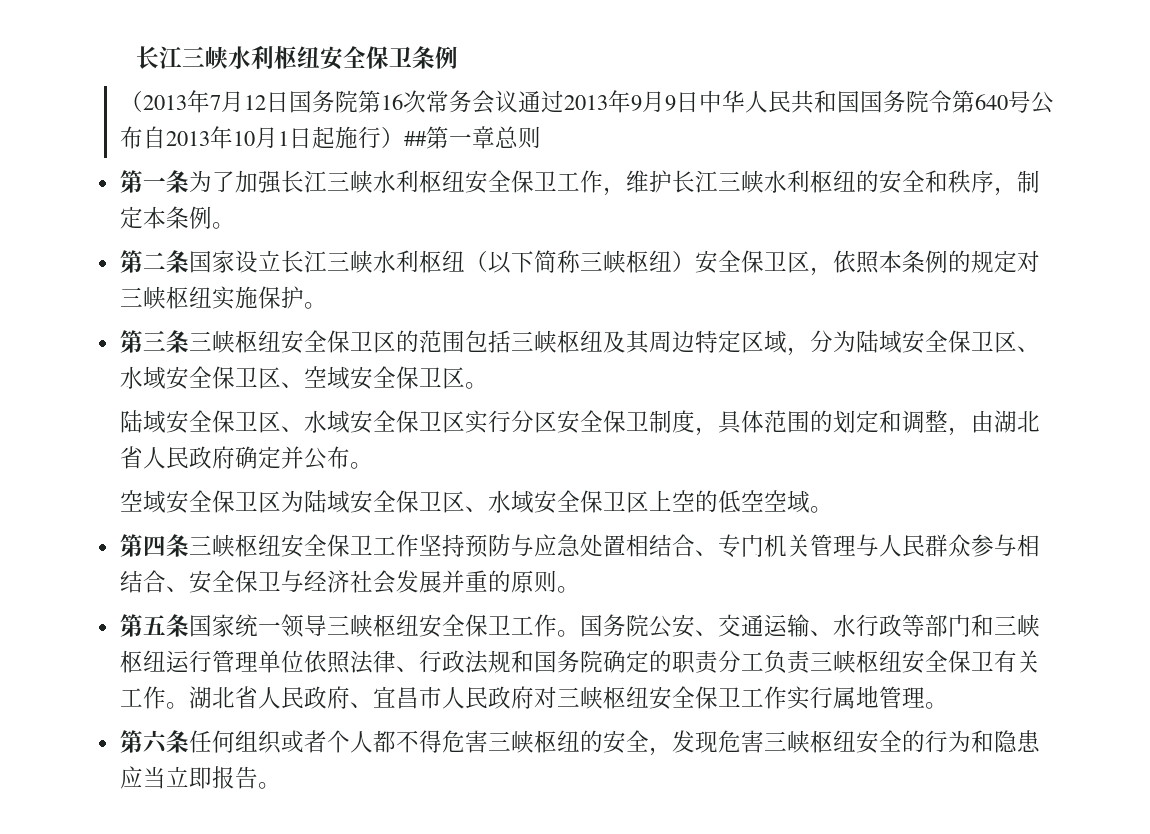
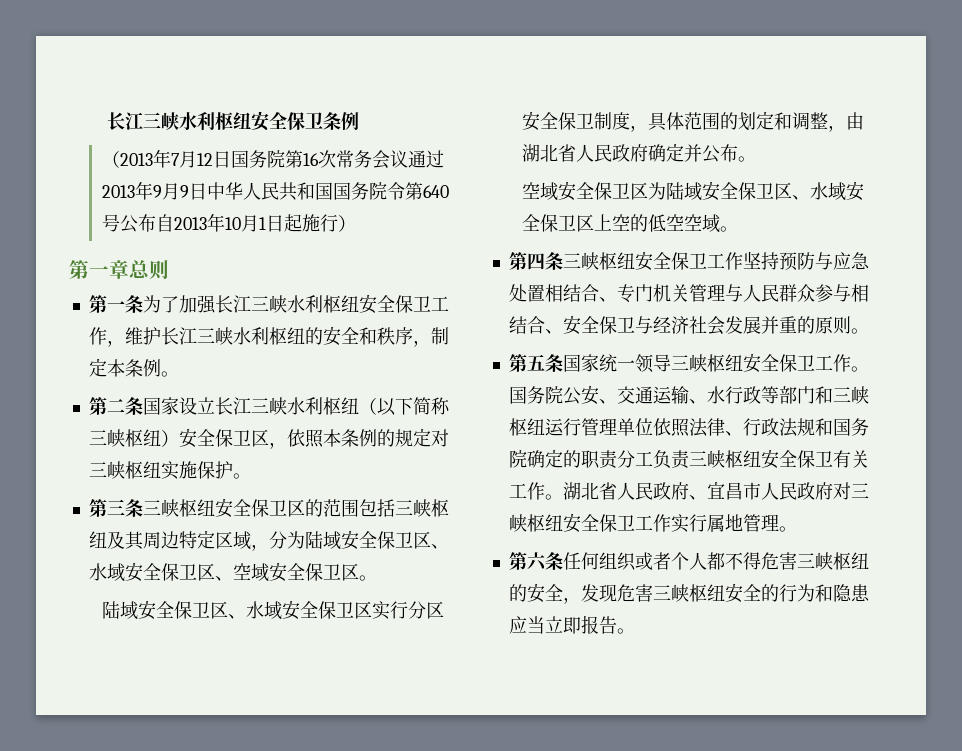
- （2013年7月12日国务院第16次常务会议通过2013年9月9日中华人民共和国国务院令第640号公布自2013年10月1日起施行）##第一章总则
+ （2013年7月12日国务院第16次常务会议通过2013年9月9日中华人民共和国国务院令第640号公布自2013年10月1日起施行）
+ 第一章总则

